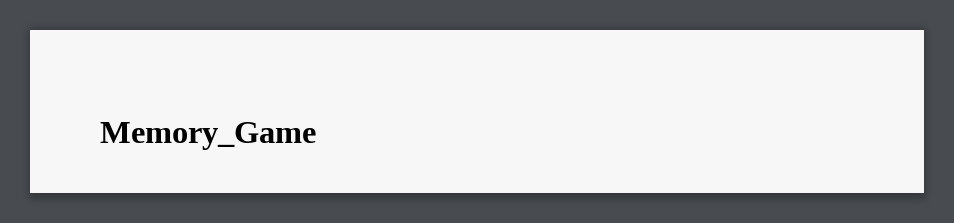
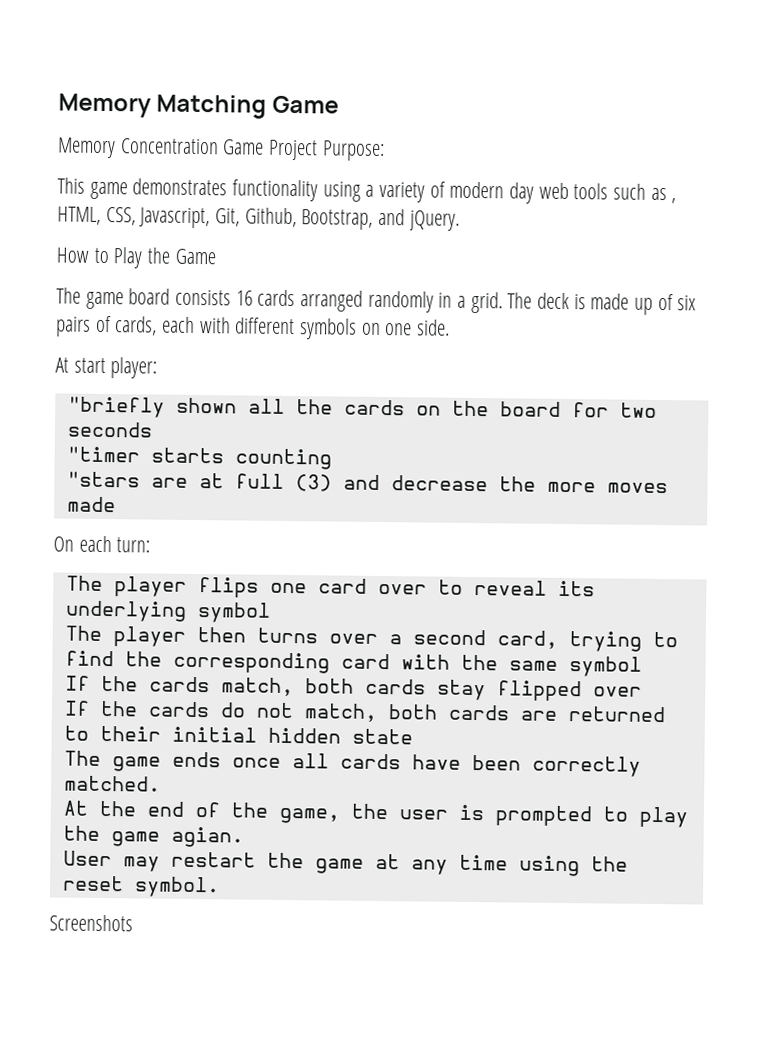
- Memory_Game
+ Memory Matching Game
+ Memory Concentration Game Project Purpose:
+ This game demonstrates functionality using a variety of modern day web tools such as , HTML, CSS, Javascript, Git, Github, Bootstrap, and jQuery.
+ How to Play the Game
+ The game board consists 16 cards arranged randomly in a grid. The deck is made up of six pairs of cards, each with different symbols on one side.
+ At start player:
+ "briefly shown all the cards on the board for two seconds
+ "timer starts counting
+ "stars are at full (3) and decrease the more moves made
+ On each turn:
+ The player flips one card over to reveal its underlying symbol
+ The player then turns over a second card, trying to find the corresponding card with the same symbol
+ If the cards match, both cards stay flipped over
+ If the cards do not match, both cards are returned to their initial hidden state
+ The game ends once all cards have been correctly matched.
+ At the end of the game, the user is prompted to play the game agian.
+ User may restart the game at any time using the reset symbol.
+ Screenshots

